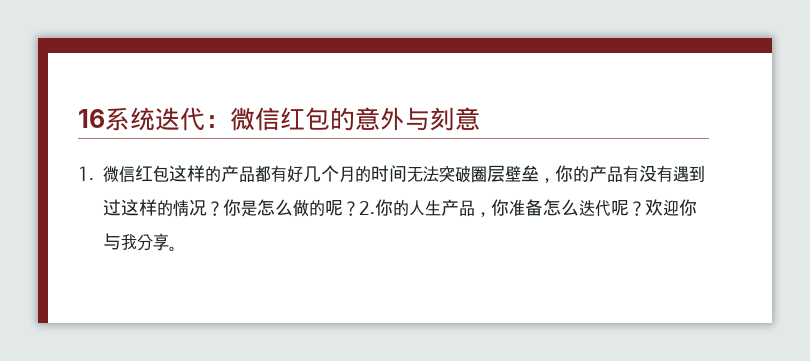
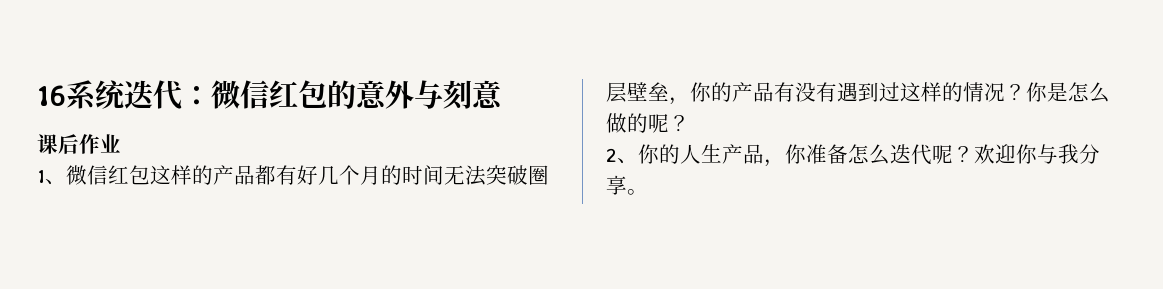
- 1.微信红包这样的产品都有好几个月的时间无法突破圈层壁垒，你的产品有没有遇到过这样的情况？
+ 课后作业
+ 1、微信红包这样的产品都有好几个月的时间无法突破圈层壁垒，你的产品有没有遇到过这样的情况？
- 你是怎么做的呢？2.你的人生产品，你准备怎么迭代呢？
+ 你是怎么做的呢？
+ 2、你的人生产品，你准备怎么迭代呢？

